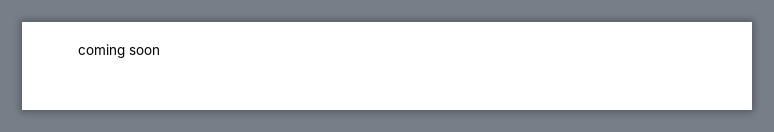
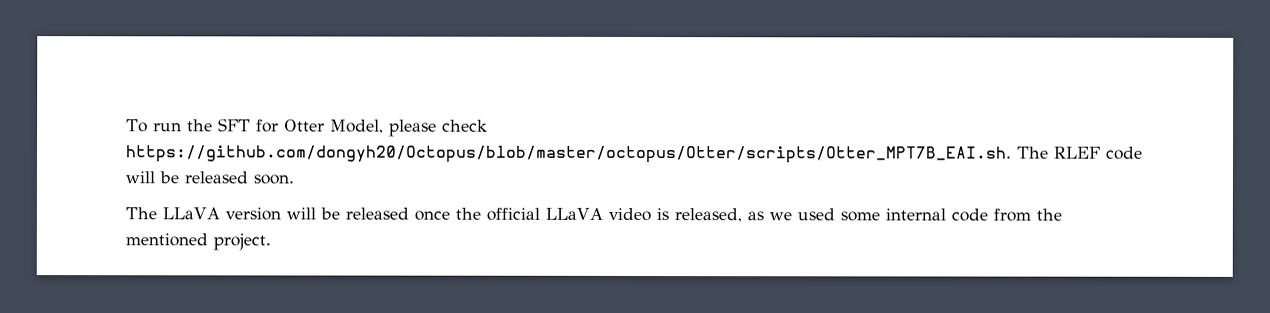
- coming soon
+ To run the SFT for Otter Model, please check https://github.com/dongyh20/Octopus/blob/master/octopus/Otter/scripts/Otter_MPT7B_EAI.sh. The RLEF code will be released soon.
+ The LLaVA version will be released once the official LLaVA video is released, as we used some internal code from the mentioned project.

